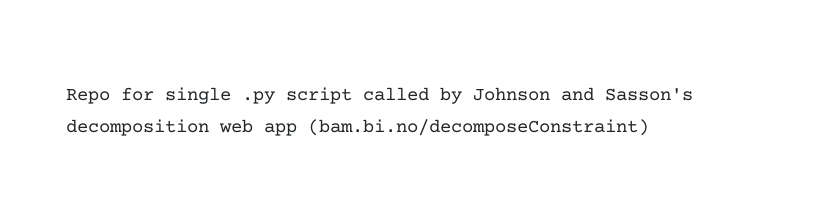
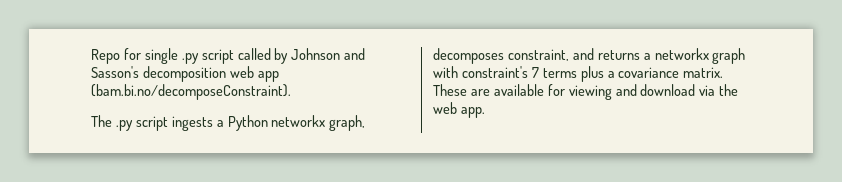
- Repo for single .py script called by Johnson and Sasson's decomposition web app (bam.bi.no/decomposeConstraint)
+ Repo for single .py script called by Johnson and Sasson's decomposition web app (bam.bi.no/decomposeConstraint).
+ The .py script ingests a Python networkx graph, decomposes constraint, and returns a networkx graph with constraint's 7 terms plus a covariance matrix. These are available for viewing and download via the web app.

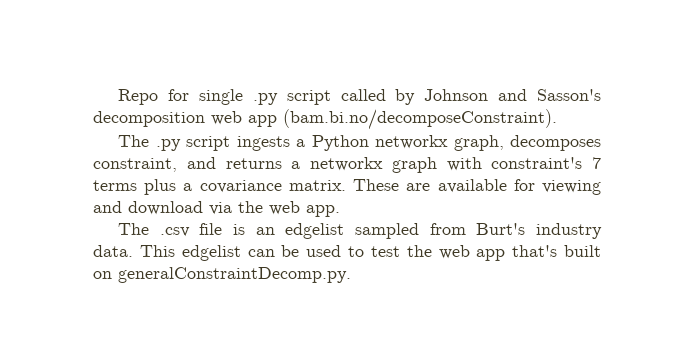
+ The .csv file is an edgelist sampled from Burt's industry data. This edgelist can be used to test the web app that's built on generalConstraintDecomp.py.

